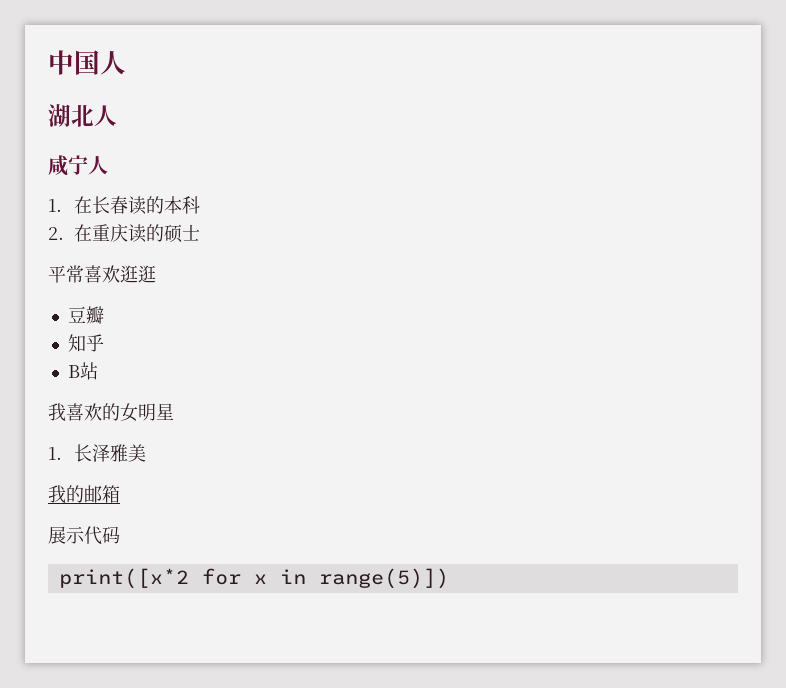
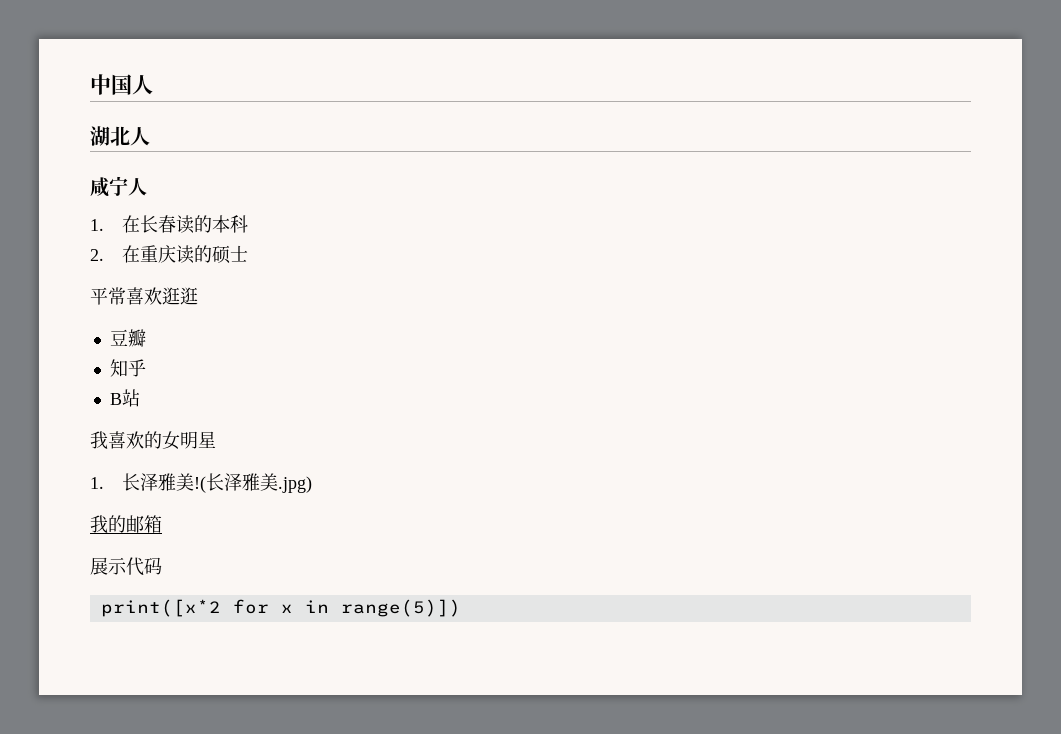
- 1.长泽雅美
+ 1.长泽雅美!(长泽雅美.jpg)

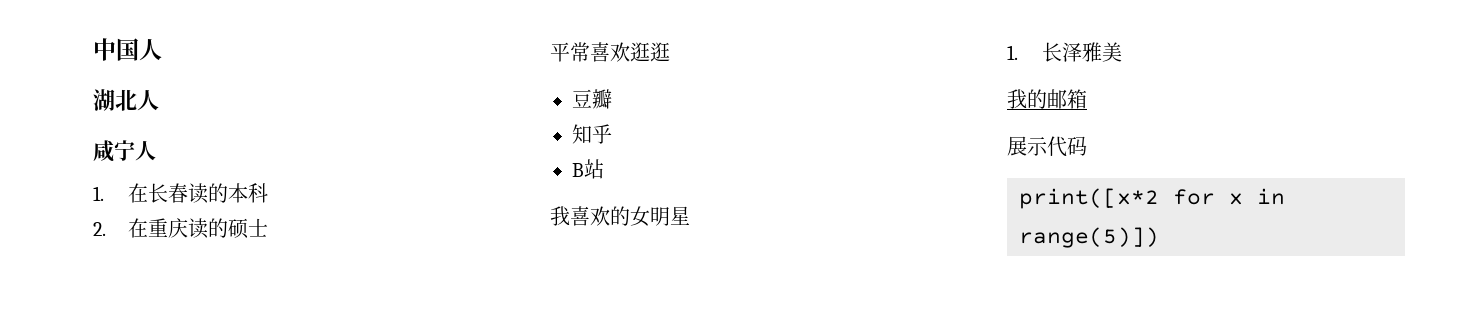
- 1.长泽雅美!(长泽雅美.jpg)
+ 1.长泽雅美

